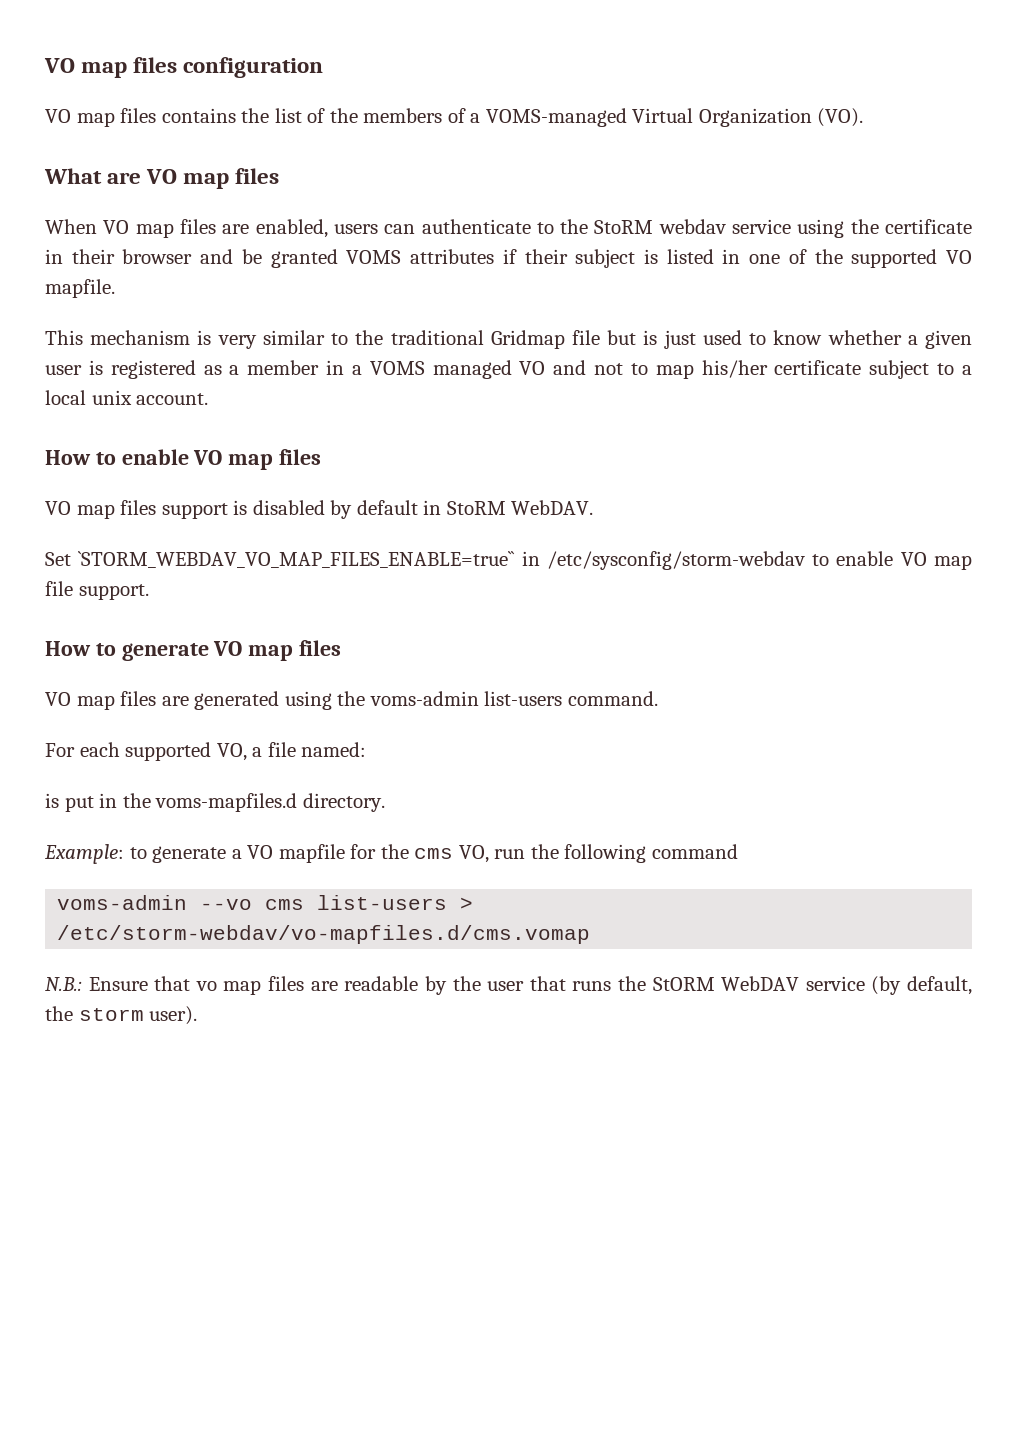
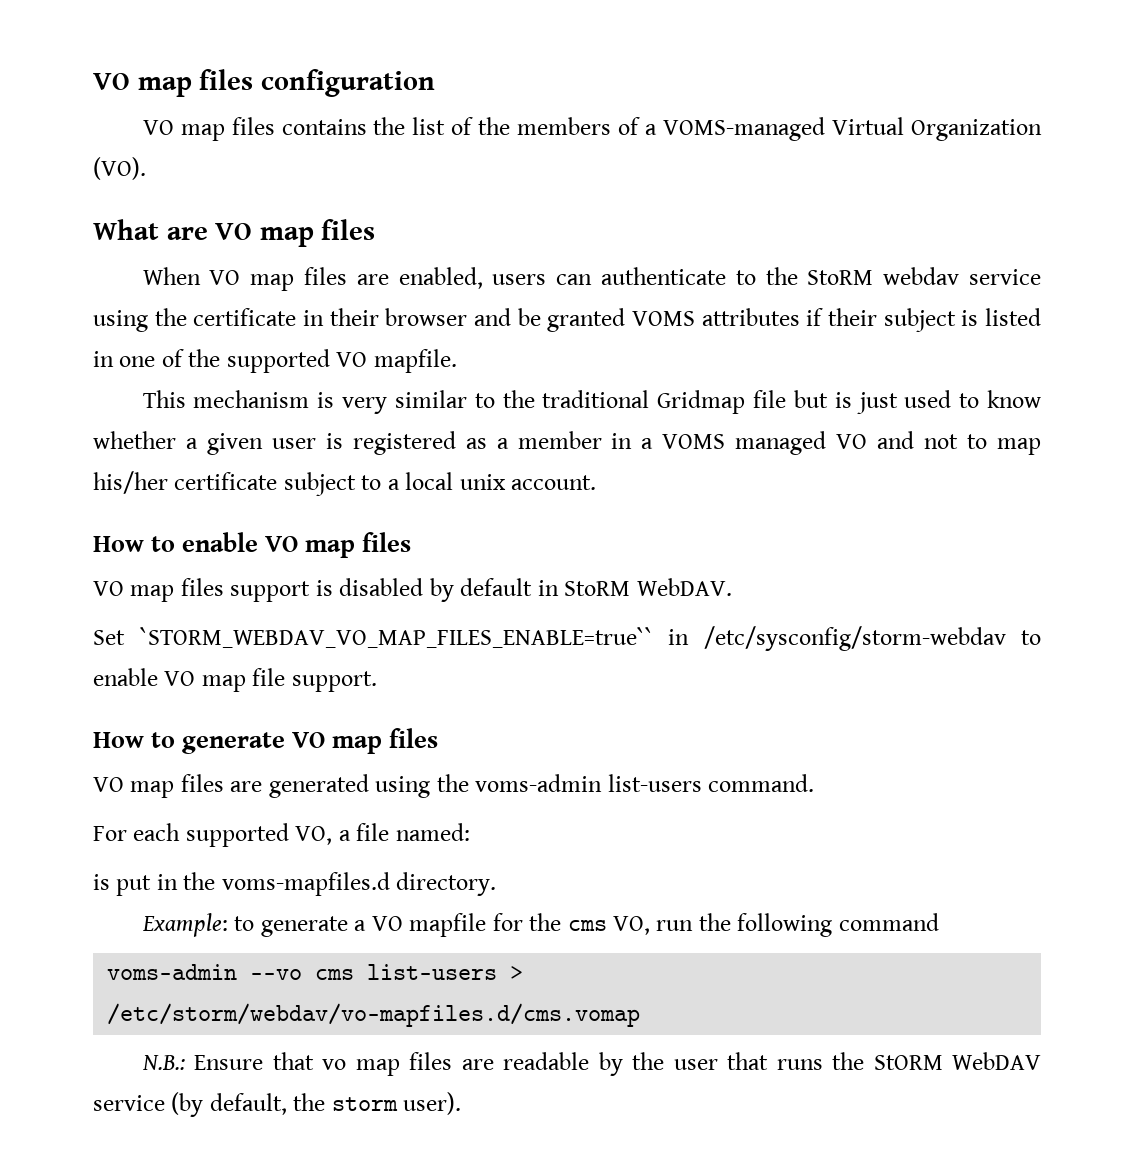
- voms-admin --vo cms list-users > /etc/storm-webdav/vo-mapfiles.d/cms.vomap
+ voms-admin --vo cms list-users > /etc/storm/webdav/vo-mapfiles.d/cms.vomap

